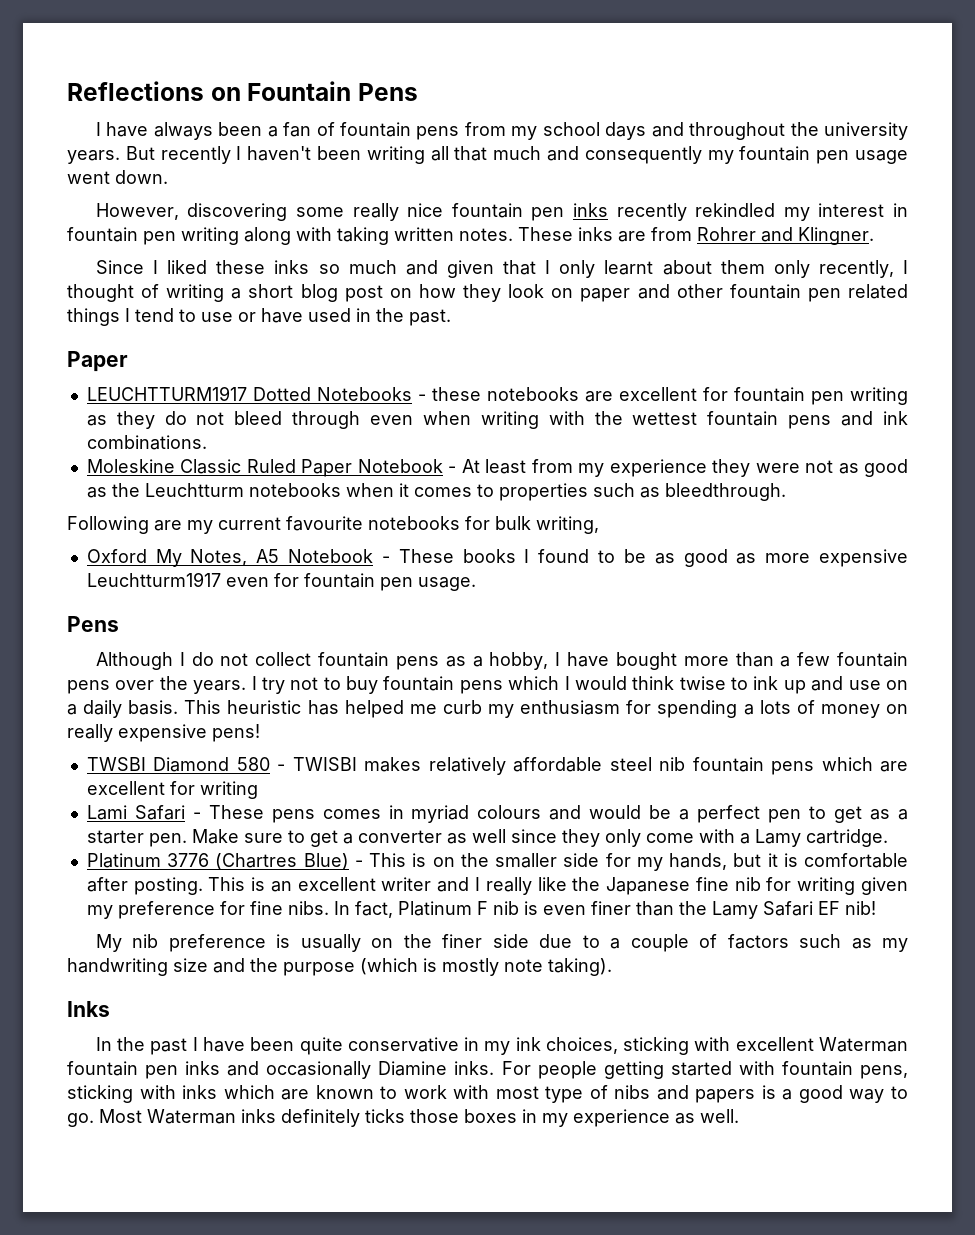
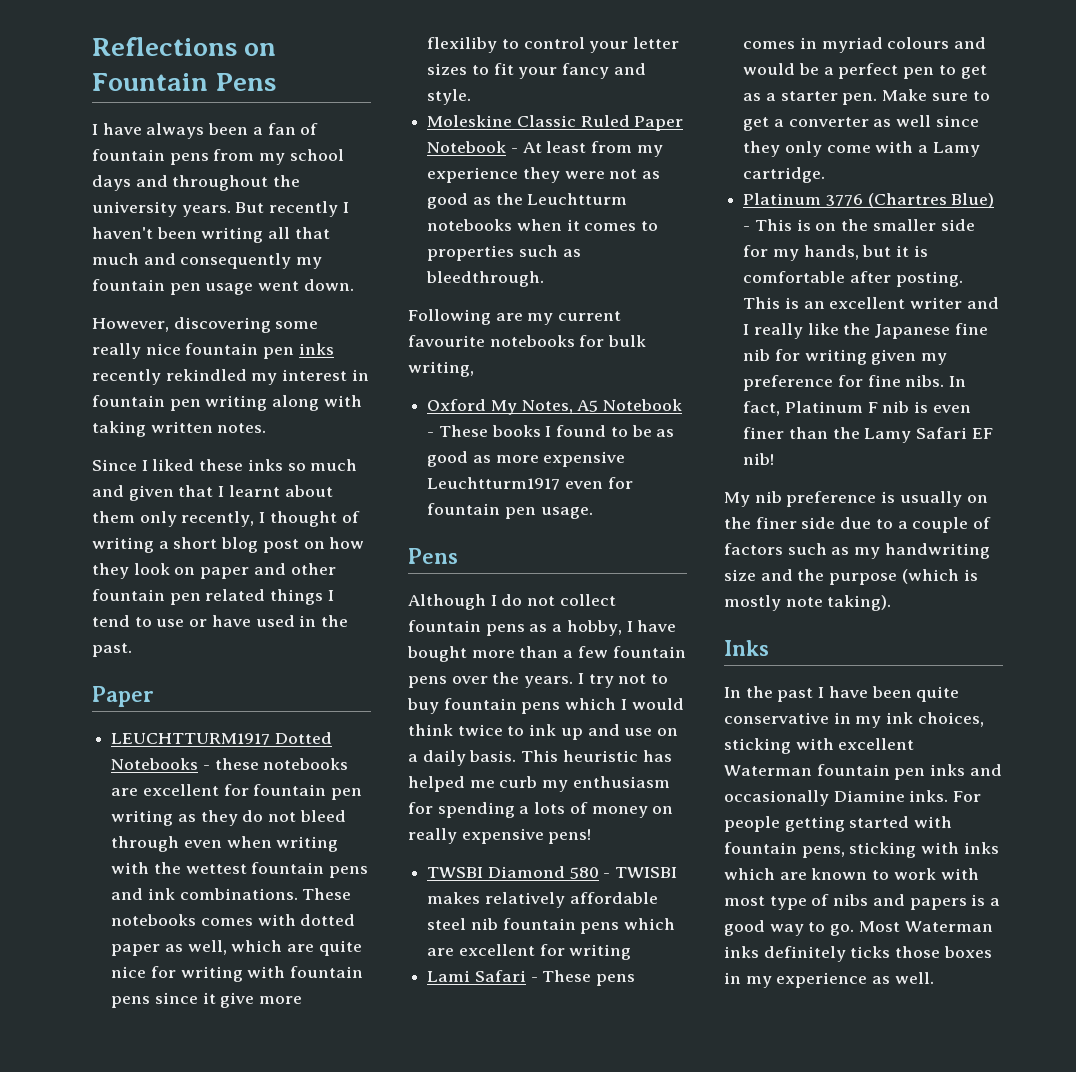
- These inks are from Rohrer and Klingner.
- Since I liked these inks so much and given that I only learnt about them only recently, I thought of writing a short blog post on how they look on paper and other fountain pen related things I tend to use or have used in the past.
+ Since I liked these inks so much and given that I learnt about them only recently, I thought of writing a short blog post on how they look on paper and other fountain pen related things I tend to use or have used in the past.
+ These notebooks comes with dotted paper as well, which are quite nice for writing with fountain pens since it give more flexiliby to control your letter sizes to fit your fancy and style.
- I try not to buy fountain pens which I would think twise to ink up and use on a daily basis.
+ I try not to buy fountain pens which I would think twice to ink up and use on a daily basis.

